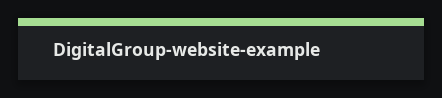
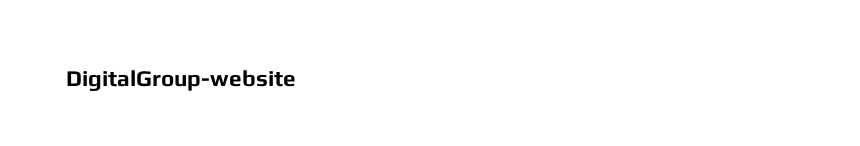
- DigitalGroup-website-example
+ DigitalGroup-website

